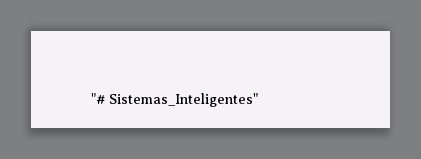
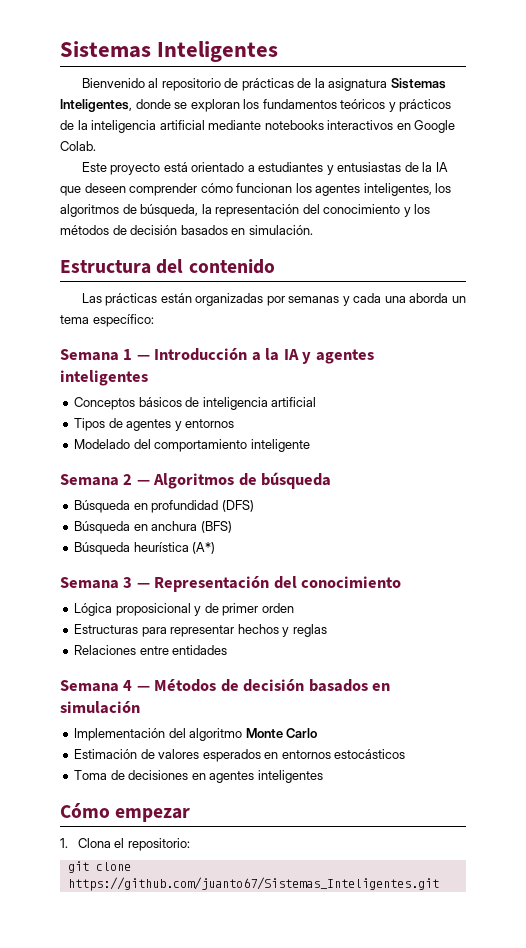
- "# Sistemas_Inteligentes"
+ Sistemas Inteligentes
+ Bienvenido al repositorio de prácticas de la asignatura Sistemas Inteligentes, donde se exploran los fundamentos teóricos y prácticos de la inteligencia artificial mediante notebooks interactivos en Google Colab.
+ Este proyecto está orientado a estudiantes y entusiastas de la IA que deseen comprender cómo funcionan los agentes inteligentes, los algoritmos de búsqueda, la representación del conocimiento y los métodos de decisión basados en simulación.
+ Estructura del contenido
+ Las prácticas están organizadas por semanas y cada una aborda un tema específico:
+ Semana 1 — Introducción a la IA y agentes inteligentes
+ Conceptos básicos de inteligencia artificial
+ Tipos de agentes y entornos
+ Modelado del comportamiento inteligente
+ Semana 2 — Algoritmos de búsqueda
+ Búsqueda en profundidad (DFS)
+ Búsqueda en anchura (BFS)
+ Búsqueda heurística (A*)
+ Semana 3 — Representación del conocimiento
+ Lógica proposicional y de primer orden
+ Estructuras para representar hechos y reglas
+ Relaciones entre entidades
+ Semana 4 — Métodos de decisión basados en simulación
+ Implementación del algoritmo Monte Carlo
+ Estimación de valores esperados en entornos estocásticos
+ Toma de decisiones en agentes inteligentes
+ Cómo empezar
+ 1. Clona el repositorio:
+ git clone https://github.com/juanto67/Sistemas_Inteligentes.git

